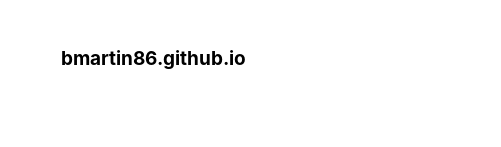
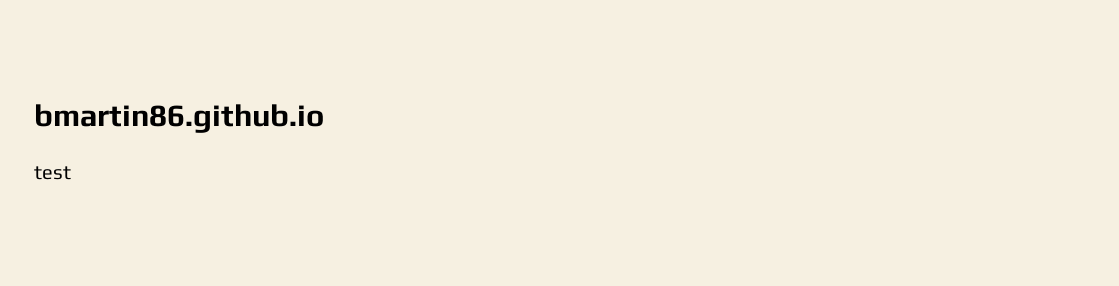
+ test

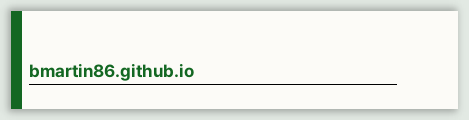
- test

